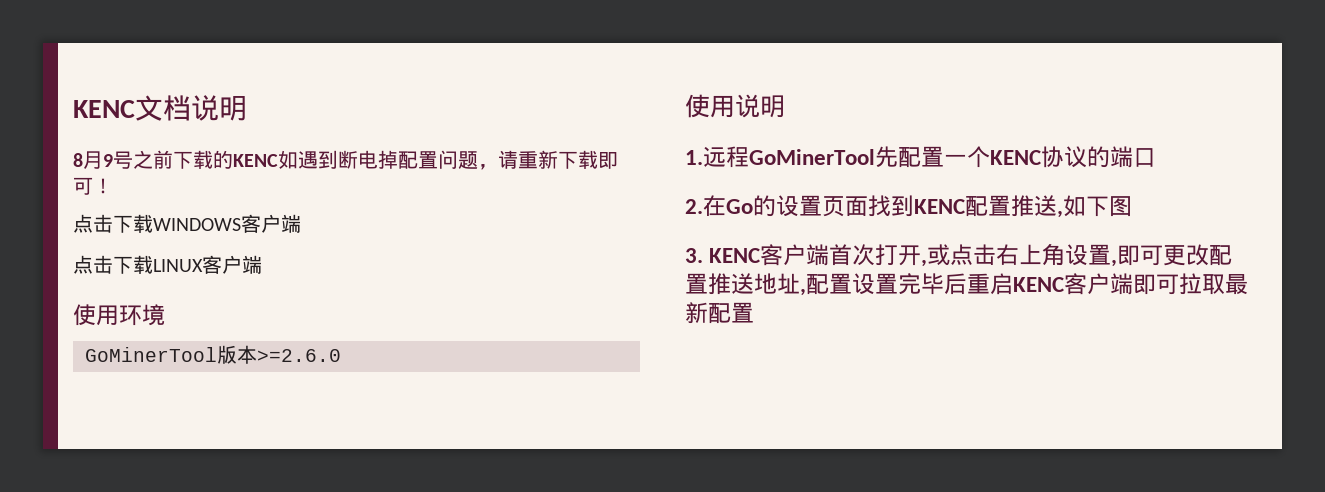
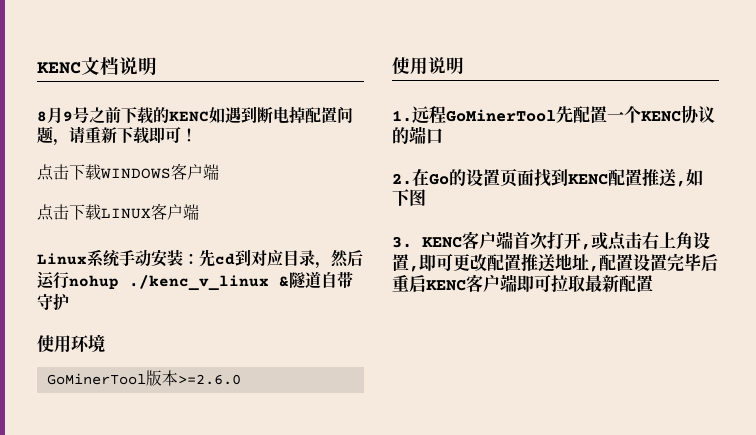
+ Linux系统手动安装：先cd到对应目录，然后运行nohup ./kenc_v_linux &隧道自带守护

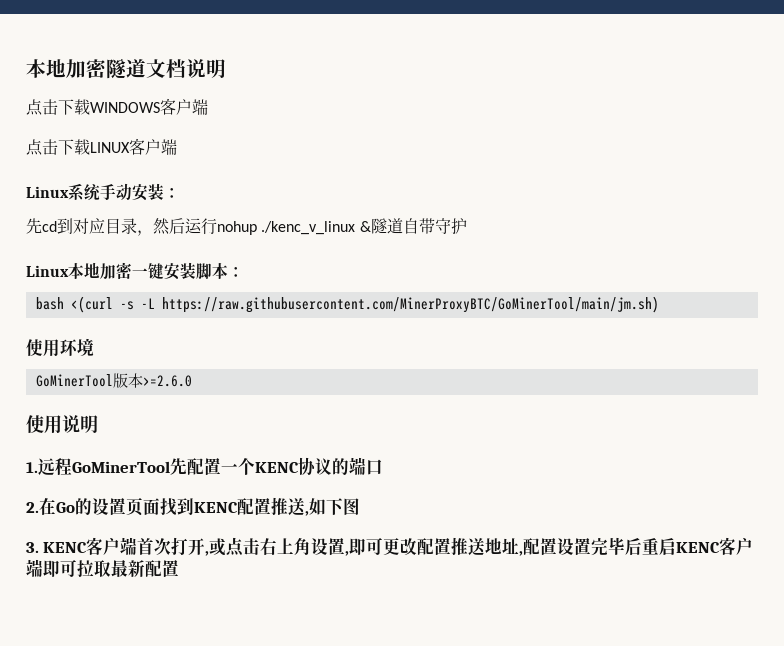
- KENC文档说明
+ 本地加密隧道文档说明
- 8月9号之前下载的KENC如遇到断电掉配置问题，请重新下载即可！
- Linux系统手动安装：先cd到对应目录，然后运行nohup ./kenc_v_linux &隧道自带守护
+ Linux系统手动安装：
+ 先cd到对应目录，然后运行nohup ./kenc_v_linux &隧道自带守护
+ Linux本地加密一键安装脚本：
+ bash <(curl -s -L https://raw.githubusercontent.com/MinerProxyBTC/GoMinerTool/main/jm.sh)

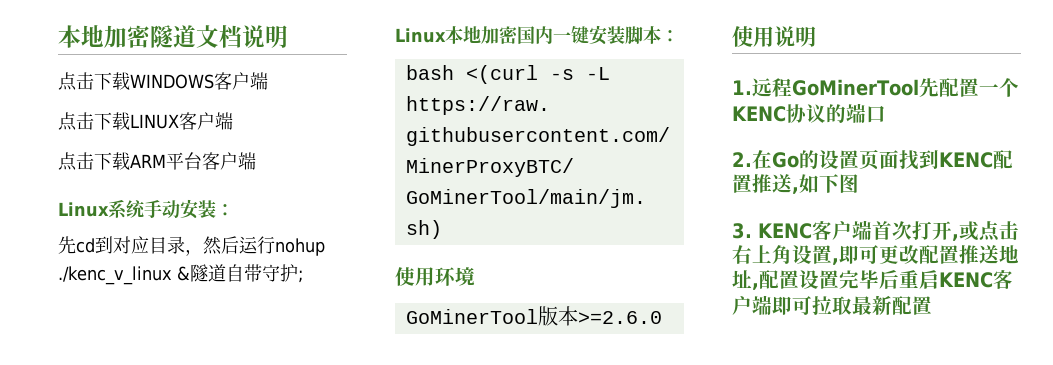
+ 点击下载ARM平台客户端
- 先cd到对应目录，然后运行nohup ./kenc_v_linux &隧道自带守护
+ 先cd到对应目录，然后运行nohup ./kenc_v_linux &隧道自带守护;
- Linux本地加密一键安装脚本：
+ Linux本地加密国内一键安装脚本：

